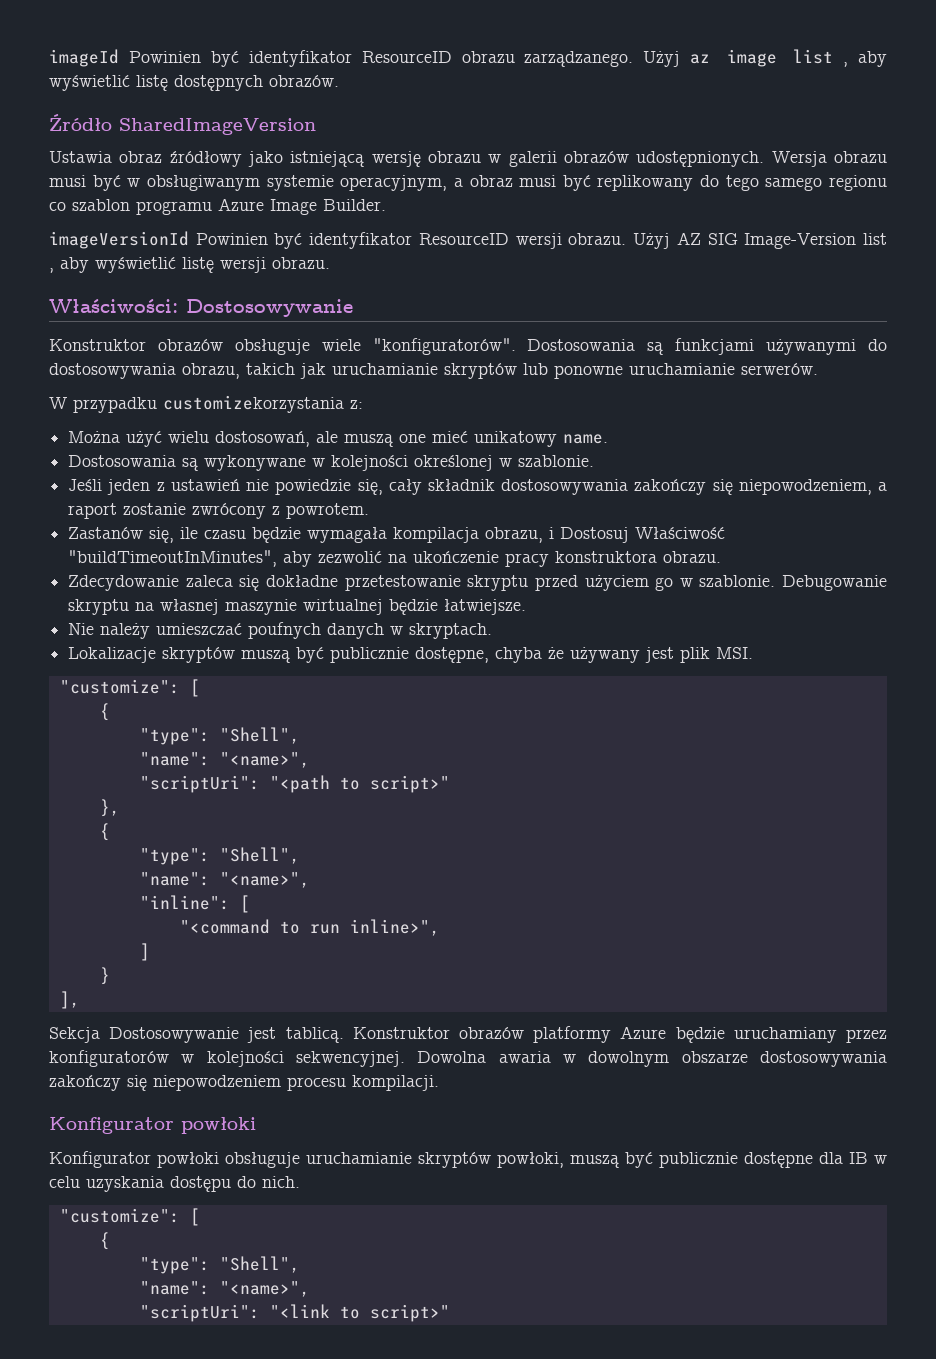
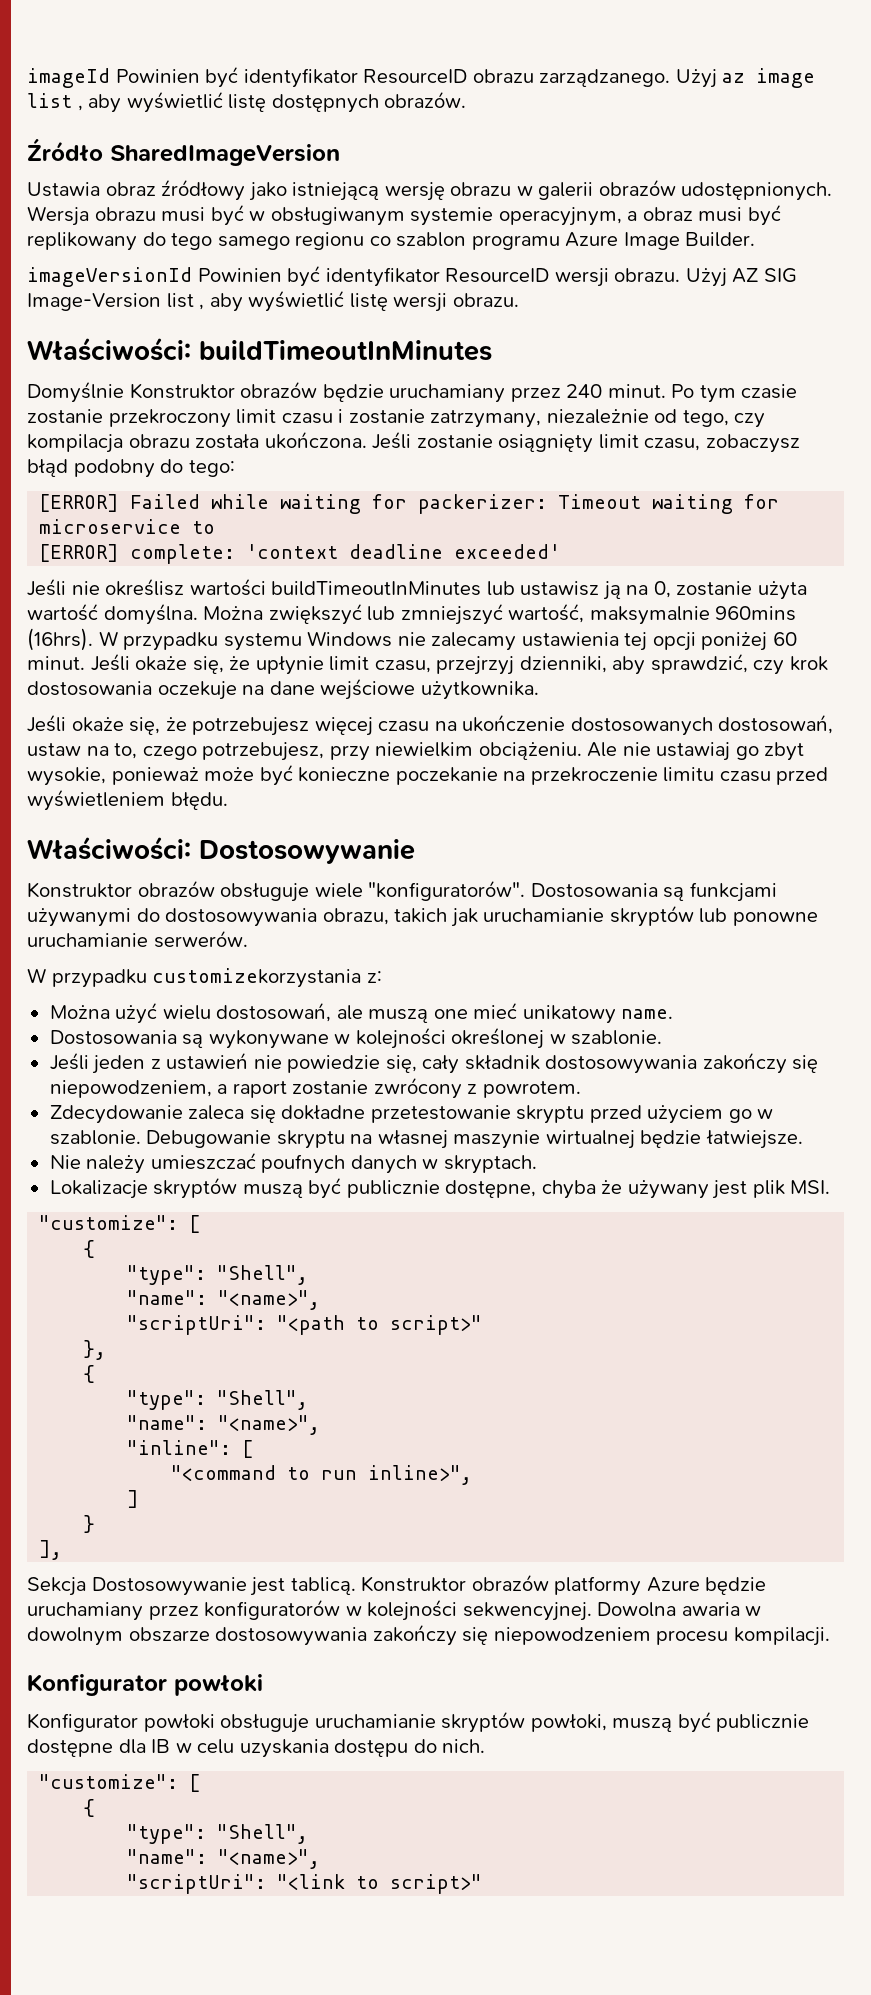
+ Właściwości: buildTimeoutInMinutes
+ Domyślnie Konstruktor obrazów będzie uruchamiany przez 240 minut. Po tym czasie zostanie przekroczony limit czasu i zostanie zatrzymany, niezależnie od tego, czy kompilacja obrazu została ukończona. Jeśli zostanie osiągnięty limit czasu, zobaczysz błąd podobny do tego:
+ [ERROR] Failed while waiting for packerizer: Timeout waiting for microservice to
+ [ERROR] complete: 'context deadline exceeded'
+ Jeśli nie określisz wartości buildTimeoutInMinutes lub ustawisz ją na 0, zostanie użyta wartość domyślna. Można zwiększyć lub zmniejszyć wartość, maksymalnie 960mins (16hrs). W przypadku systemu Windows nie zalecamy ustawienia tej opcji poniżej 60 minut. Jeśli okaże się, że upłynie limit czasu, przejrzyj dzienniki, aby sprawdzić, czy krok dostosowania oczekuje na dane wejściowe użytkownika.
+ Jeśli okaże się, że potrzebujesz więcej czasu na ukończenie dostosowanych dostosowań, ustaw na to, czego potrzebujesz, przy niewielkim obciążeniu. Ale nie ustawiaj go zbyt wysokie, ponieważ może być konieczne poczekanie na przekroczenie limitu czasu przed wyświetleniem błędu.
- Zastanów się, ile czasu będzie wymagała kompilacja obrazu, i Dostosuj Właściwość "buildTimeoutInMinutes", aby zezwolić na ukończenie pracy konstruktora obrazu.

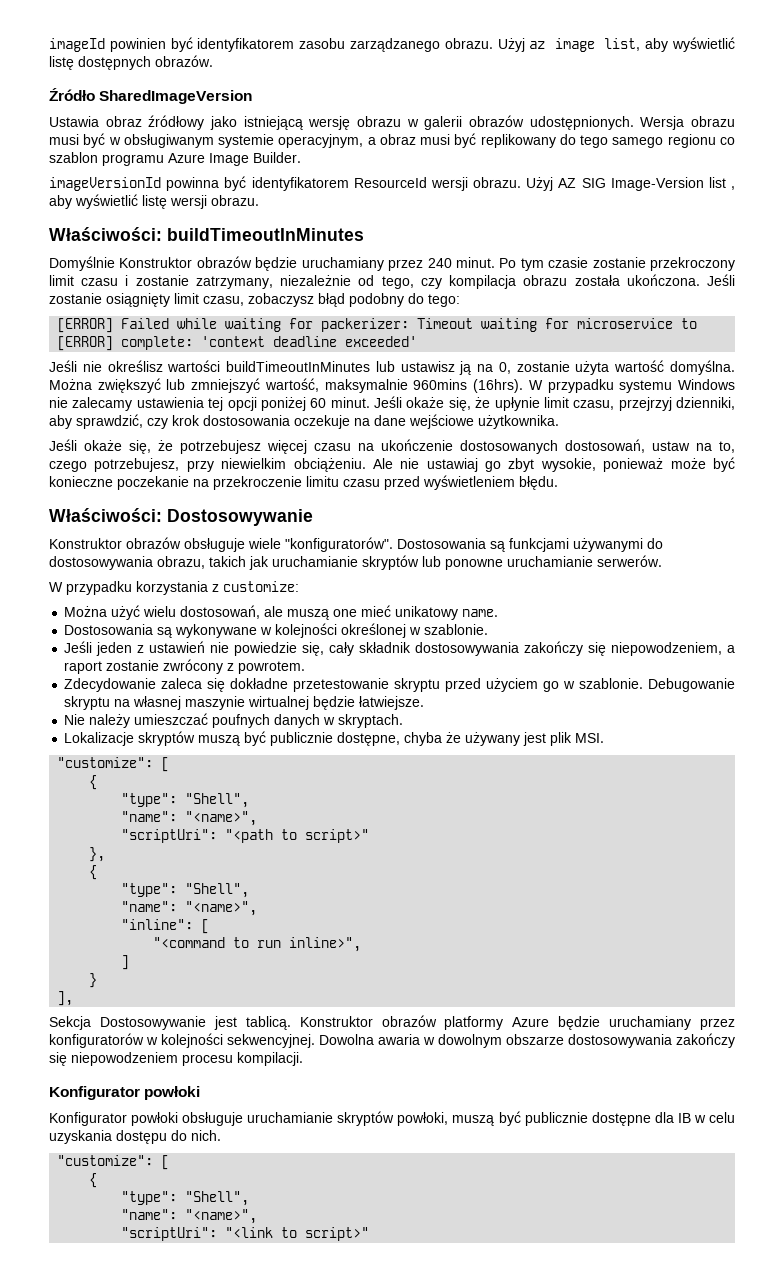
- imageId Powinien być identyfikator ResourceID obrazu zarządzanego.
+ imageId powinien być identyfikatorem zasobu zarządzanego obrazu.
- Użyj az image list , aby wyświetlić listę dostępnych obrazów.
+ Użyj az image list, aby wyświetlić listę dostępnych obrazów.
- imageVersionId Powinien być identyfikator ResourceID wersji obrazu.
+ imageVersionId powinna być identyfikatorem ResourceId wersji obrazu.
- W przypadku customizekorzystania z:
+ W przypadku korzystania z customize:

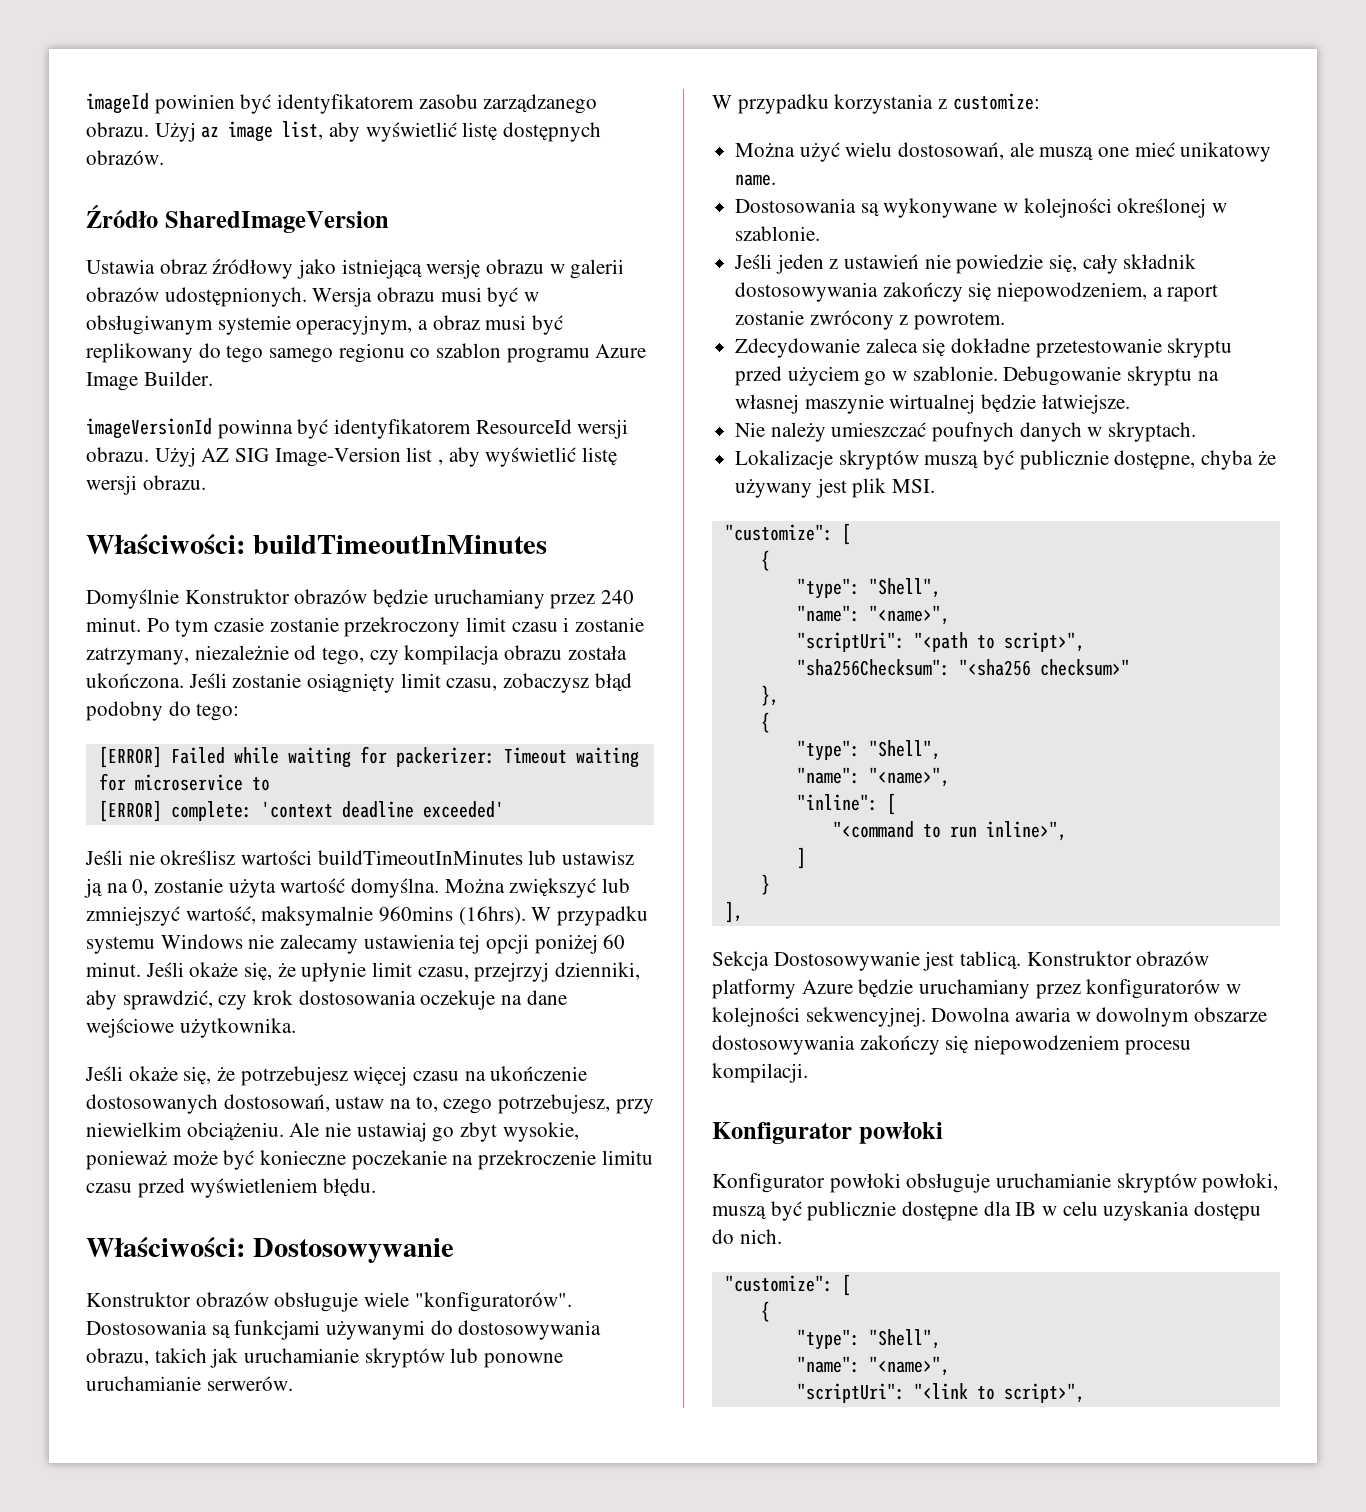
- "scriptUri": "<path to script>"
+ "scriptUri": "<path to script>",
+ "sha256Checksum": "<sha256 checksum>"
- "scriptUri": "<link to script>"
+ "scriptUri": "<link to script>",

